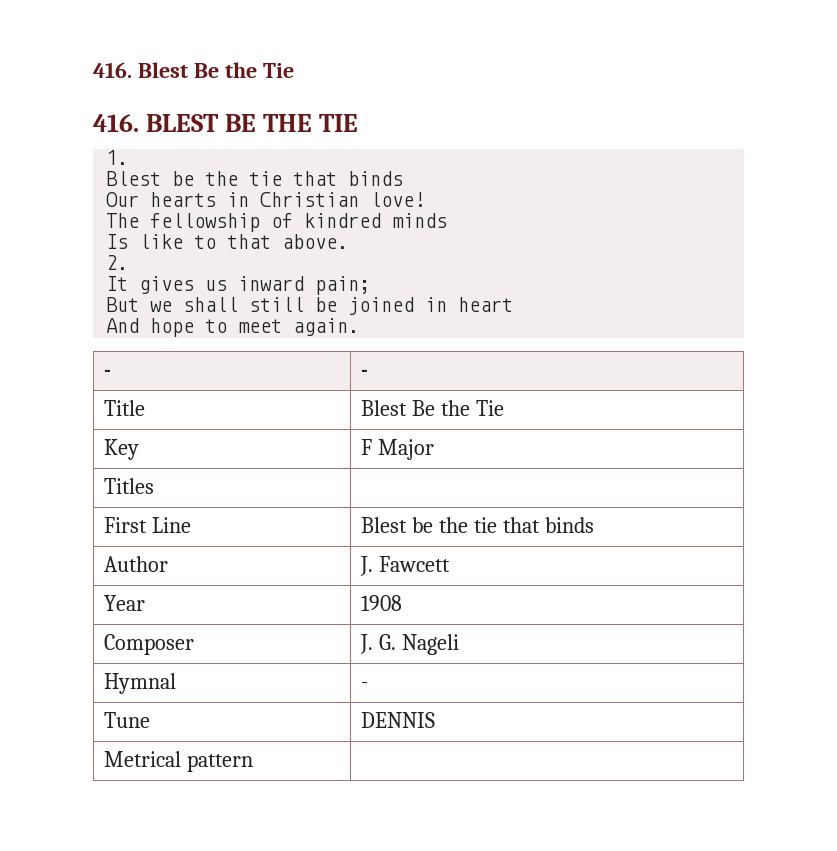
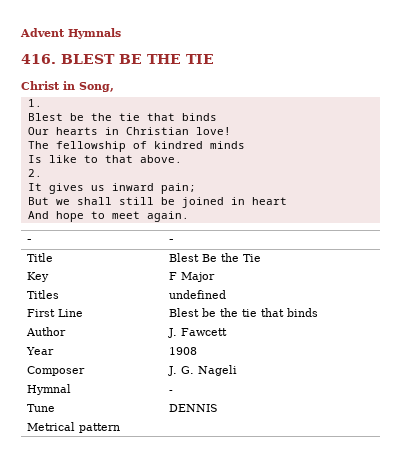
- 416. Blest Be the Tie
+ Advent Hymnals
+ Christ in Song,
- Titles |
+ Titles | undefined

